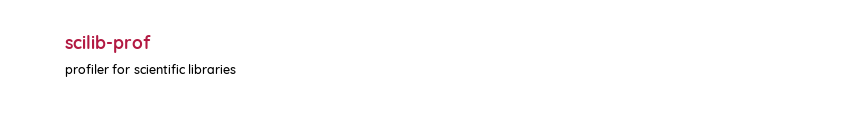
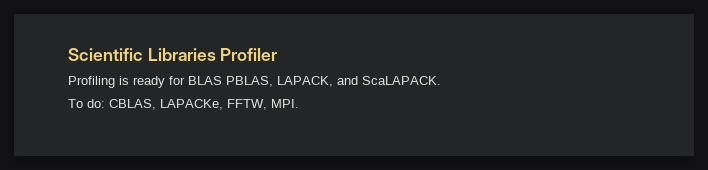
- scilib-prof
- profiler for scientific libraries
+ Scientific Libraries Profiler
+ Profiling is ready for BLAS PBLAS, LAPACK, and ScaLAPACK.
+ To do: CBLAS, LAPACKe, FFTW, MPI.

